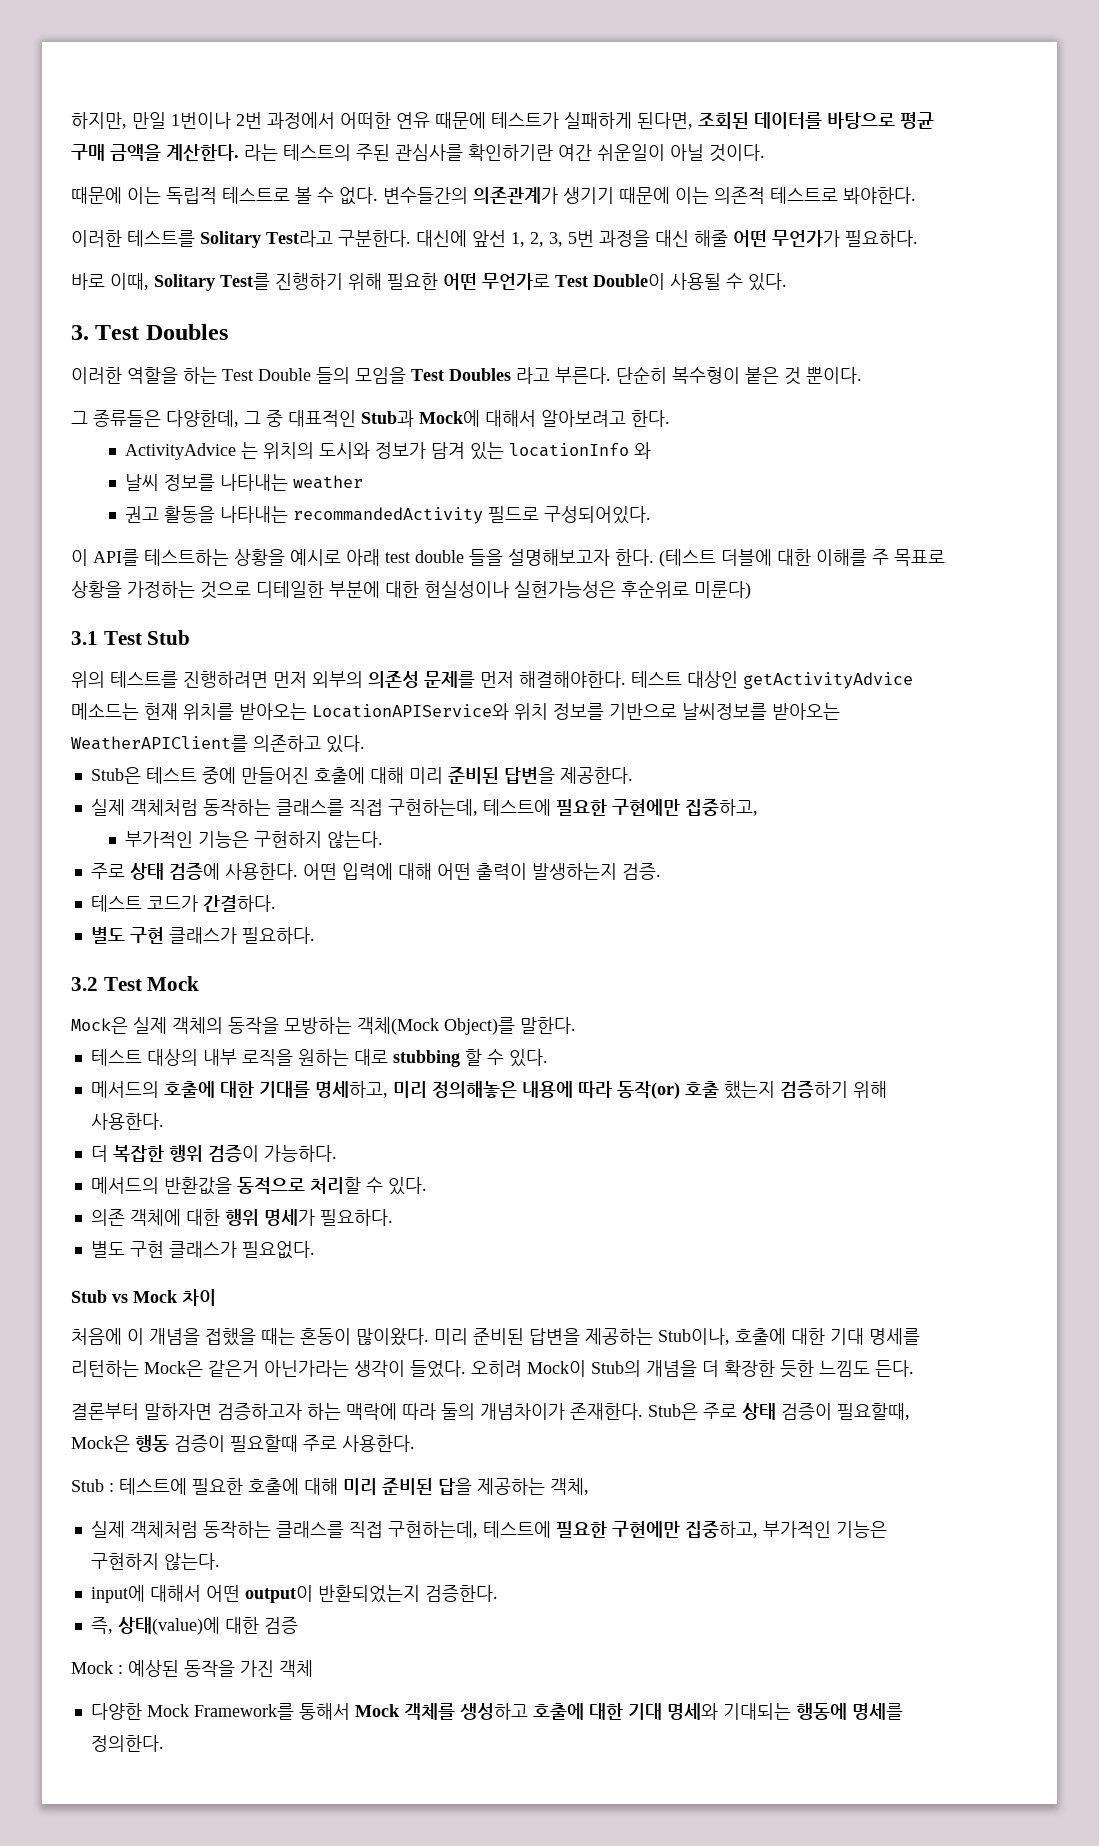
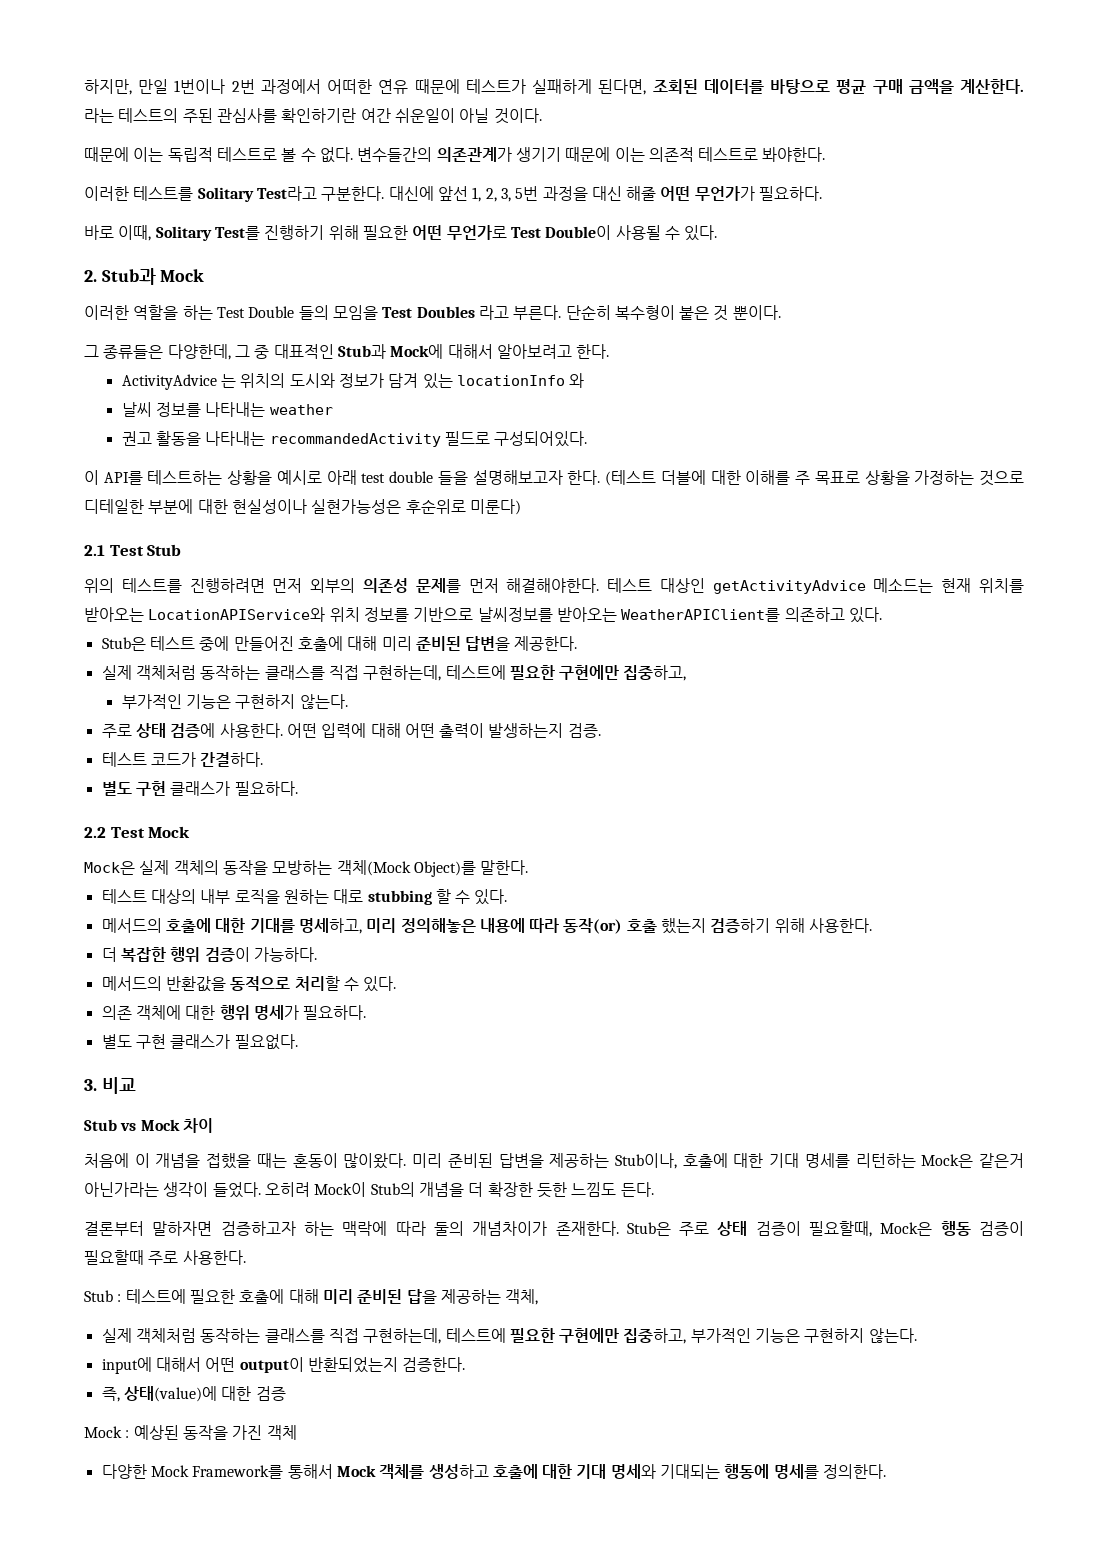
- 3. Test Doubles
+ 2. Stub과 Mock
- 3.1 Test Stub
+ 2.1 Test Stub
- 3.2 Test Mock
+ 2.2 Test Mock
+ 3. 비교

